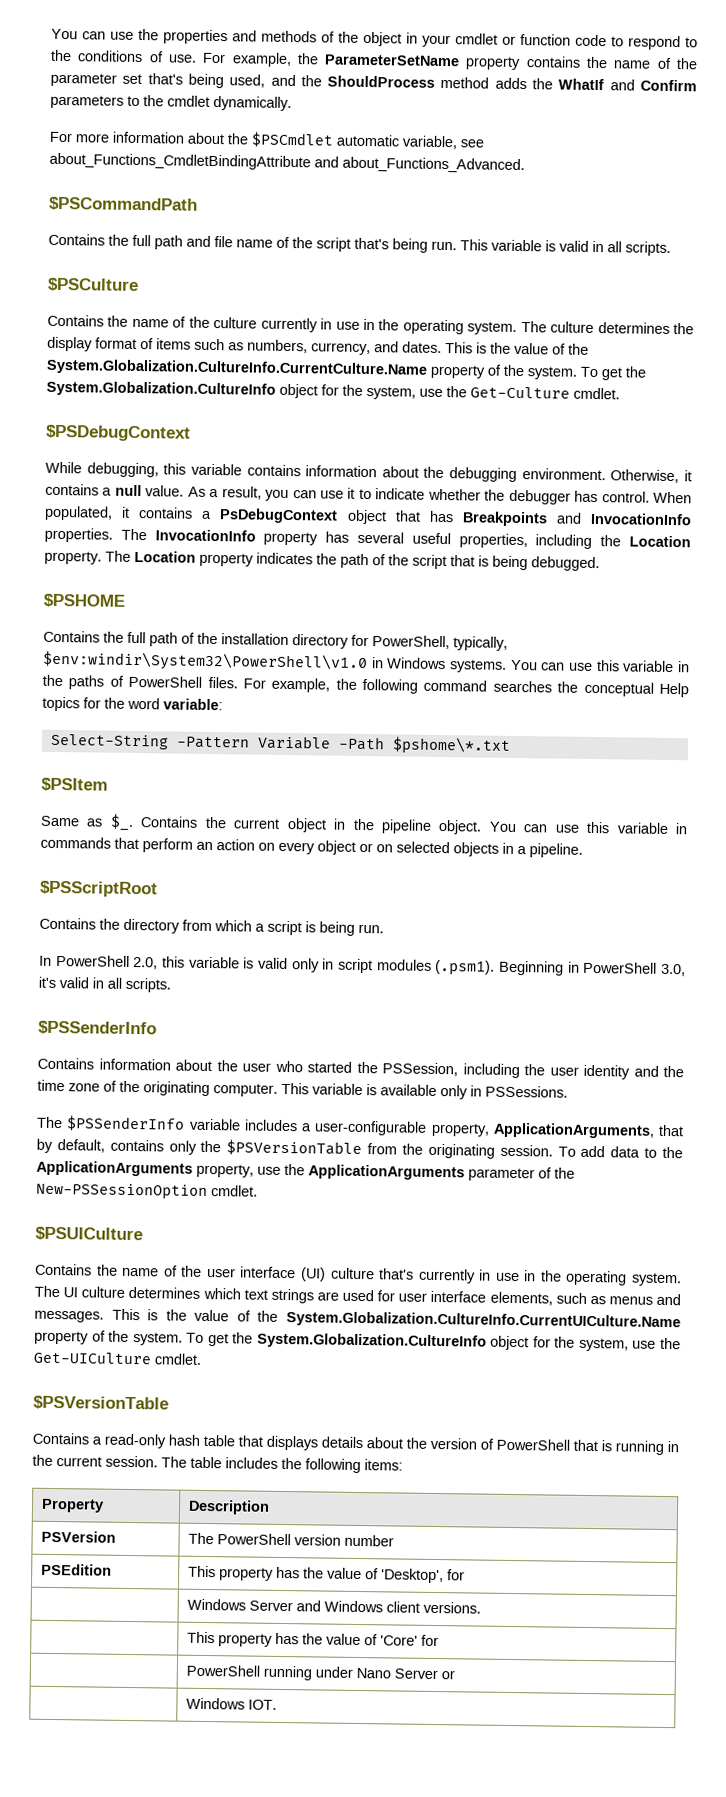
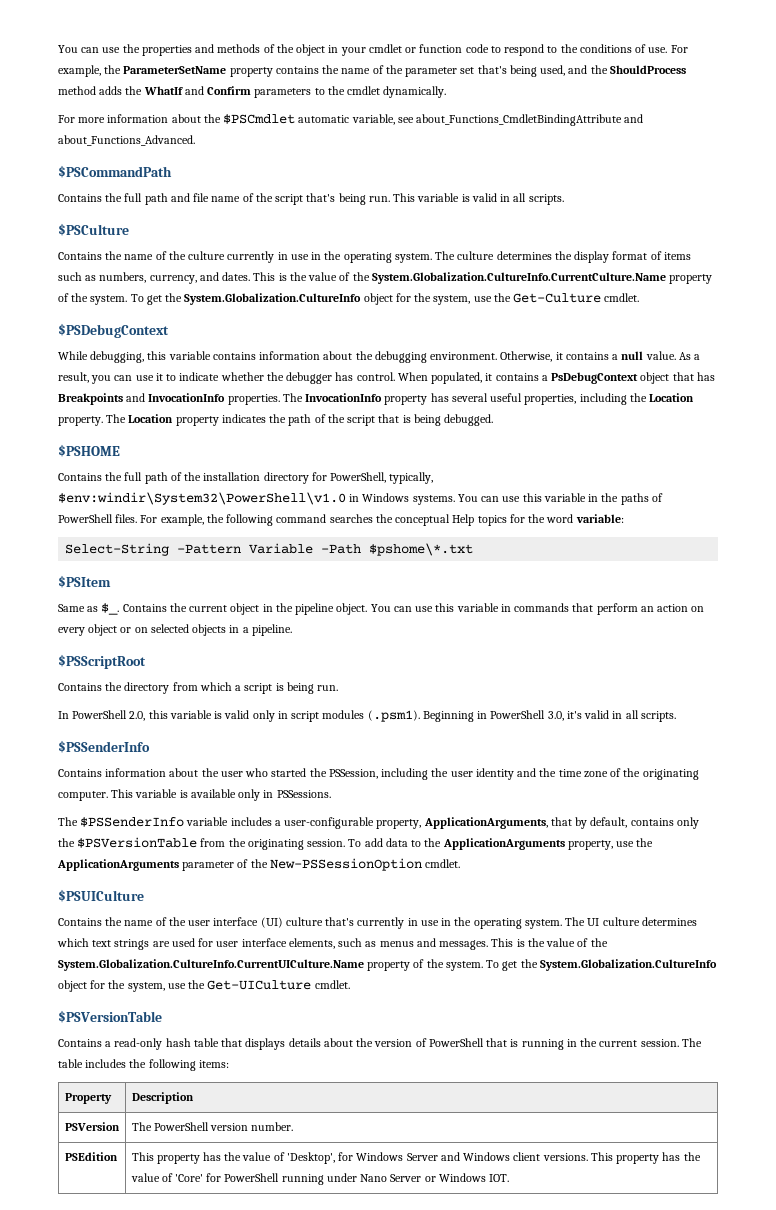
- PSVersion | The PowerShell version number
+ PSVersion | The PowerShell version number.
- PSEdition | This property has the value of 'Desktop', for
- | Windows Server and Windows client versions.
- | This property has the value of 'Core' for
- | PowerShell running under Nano Server or
- | Windows IOT.
+ PSEdition | This property has the value of 'Desktop', for Windows Server and Windows client versions. This property has the value of 'Core' for PowerShell running under Nano Server or Windows IOT.

